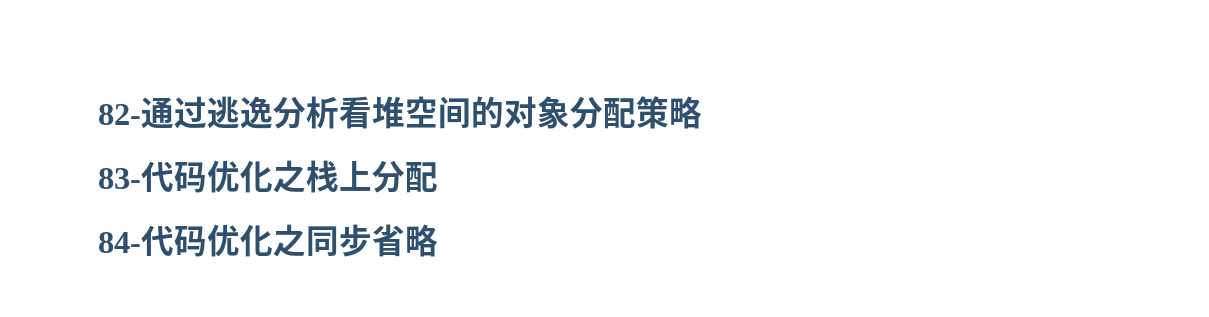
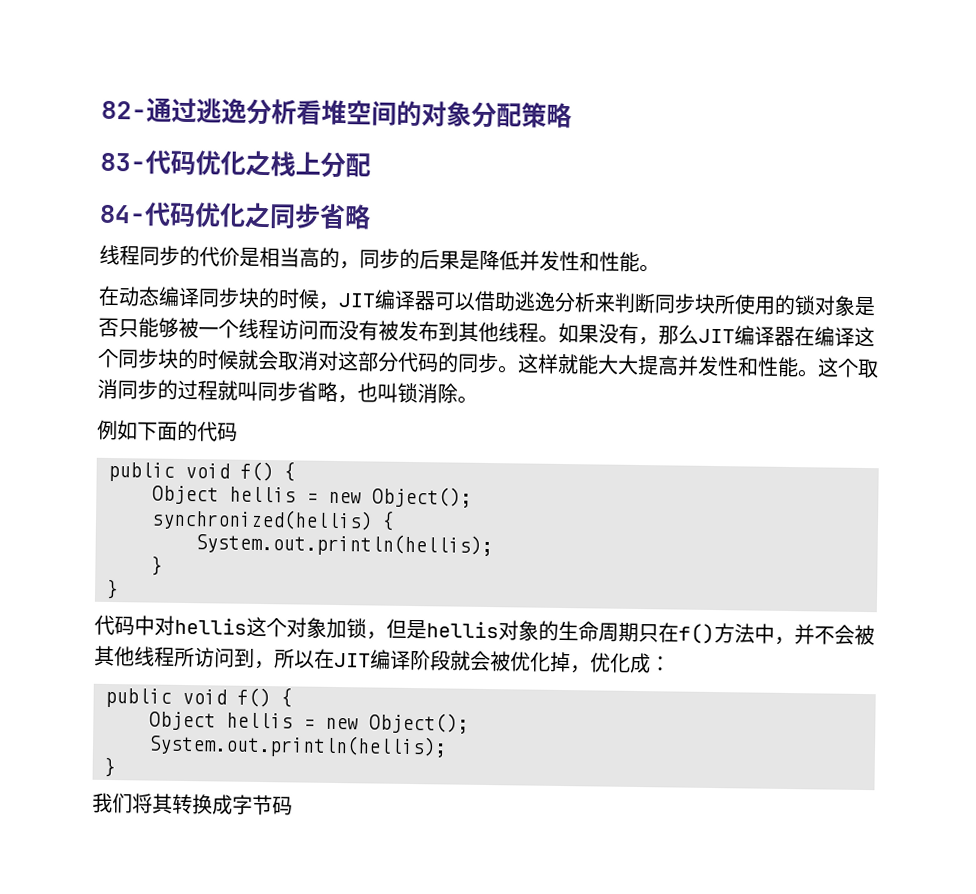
+ 线程同步的代价是相当高的，同步的后果是降低并发性和性能。
+ 在动态编译同步块的时候，JIT编译器可以借助逃逸分析来判断同步块所使用的锁对象是否只能够被一个线程访问而没有被发布到其他线程。如果没有，那么JIT编译器在编译这个同步块的时候就会取消对这部分代码的同步。这样就能大大提高并发性和性能。这个取消同步的过程就叫同步省略，也叫锁消除。
+ 例如下面的代码
+ public void f() {
+ Object hellis = new Object();
+ synchronized(hellis) {
+ System.out.println(hellis);
+ }
+ }
+ 代码中对hellis这个对象加锁，但是hellis对象的生命周期只在f()方法中，并不会被其他线程所访问到，所以在JIT编译阶段就会被优化掉，优化成：
+ public void f() {
+ Object hellis = new Object();
+ System.out.println(hellis);
+ }
+ 我们将其转换成字节码

